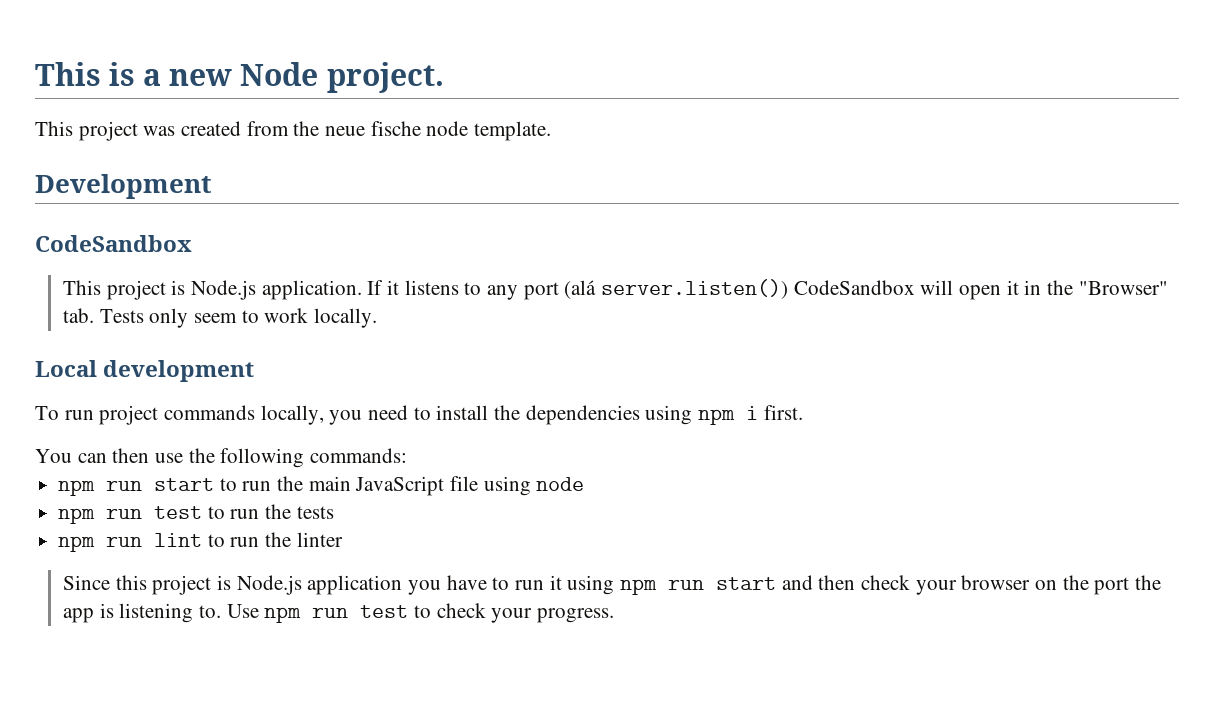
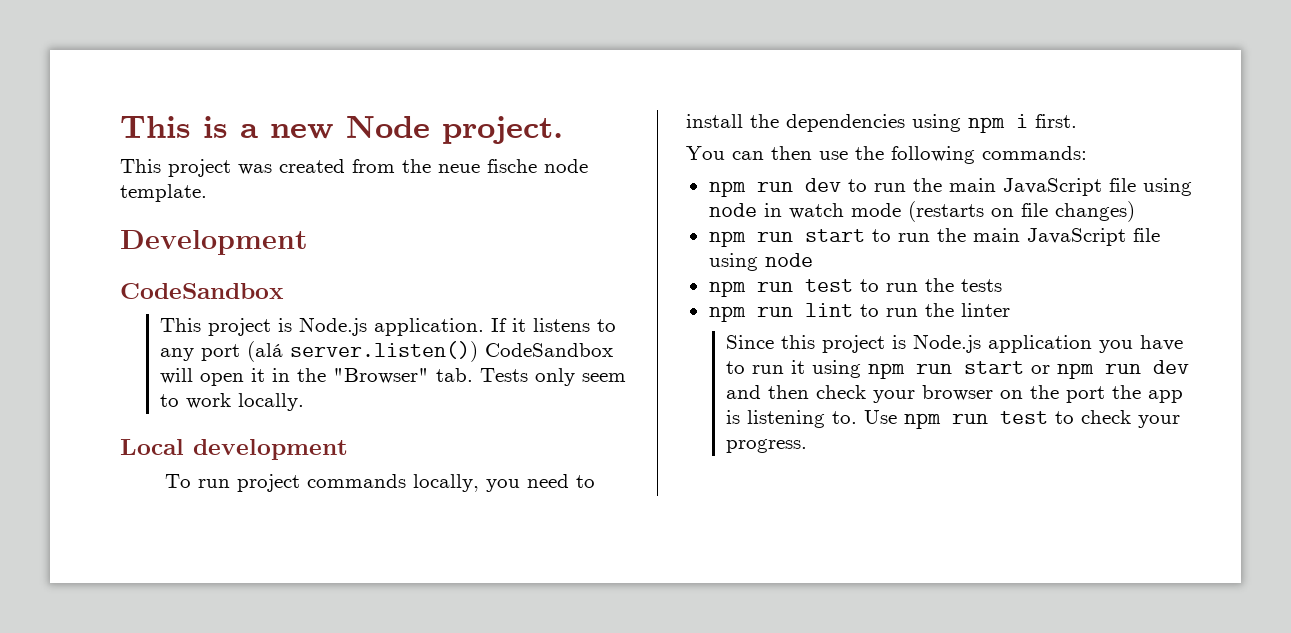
+ npm run dev to run the main JavaScript file using node in watch mode (restarts on file changes)
- Since this project is Node.js application you have to run it using npm run start and then check your browser on the port the app is listening to.
+ Since this project is Node.js application you have to run it using npm run start or npm run dev and then check your browser on the port the app is listening to.

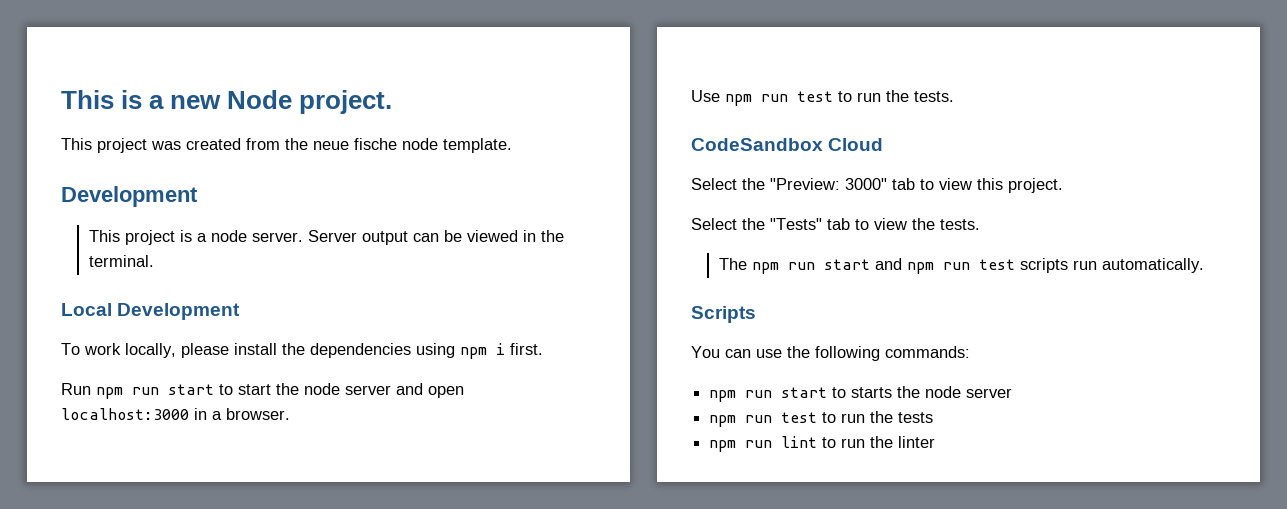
  This project was created from the neue fische node template.
  Development
- CodeSandbox
- This project is Node.js application. If it listens to any port (alá server.listen()) CodeSandbox will open it in the "Browser" tab. Tests only seem to work locally.
+ This project is a node server. Server output can be viewed in the terminal.
- Local development
+ Local Development
- To run project commands locally, you need to install the dependencies using npm i first.
+ To work locally, please install the dependencies using npm i first.
+ Run npm run start to start the node server and open localhost:3000 in a browser.
+ Use npm run test to run the tests.
+ CodeSandbox Cloud
+ Select the "Preview: 3000" tab to view this project.
+ Select the "Tests" tab to view the tests.
+ The npm run start and npm run test scripts run automatically.
+ Scripts
- You can then use the following commands:
+ You can use the following commands:
- npm run dev to run the main JavaScript file using node in watch mode (restarts on file changes)
- npm run start to run the main JavaScript file using node
+ npm run start to starts the node server
- Since this project is Node.js application you have to run it using npm run start or npm run dev and then check your browser on the port the app is listening to. Use npm run test to check your progress.

